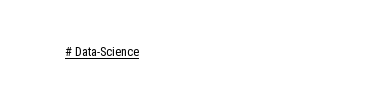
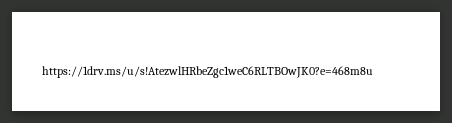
- # Data-Science
+ https://1drv.ms/u/s!AtezwlHRbeZgc1weC6RLTBOwJK0?e=468m8u

